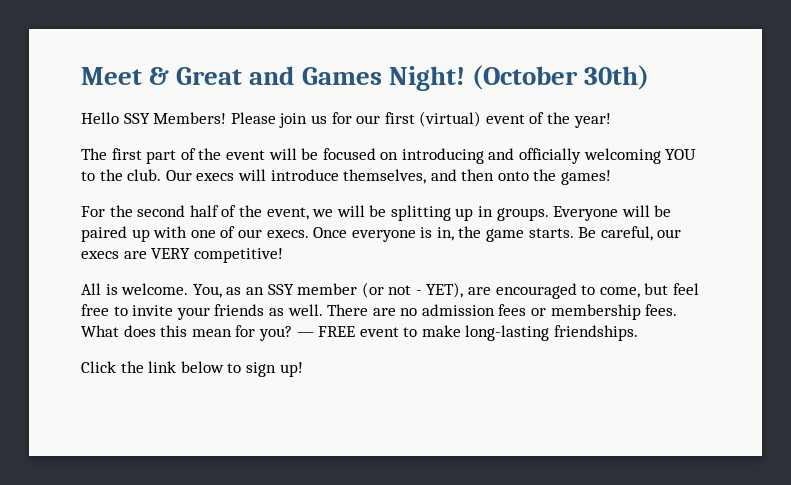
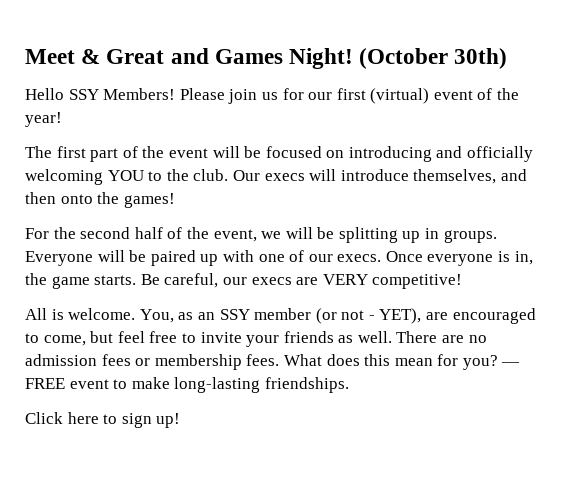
- Click the link below to sign up!
+ Click here to sign up!

